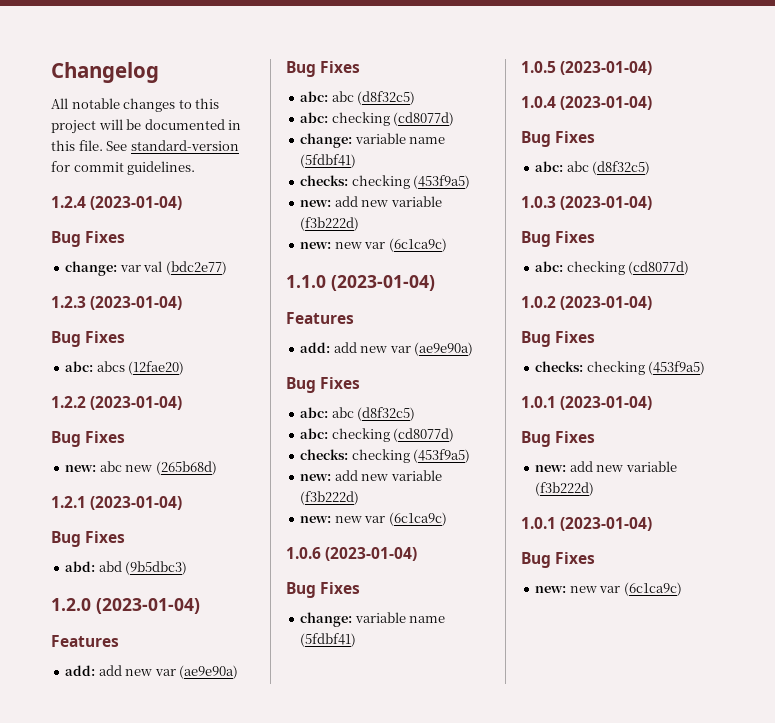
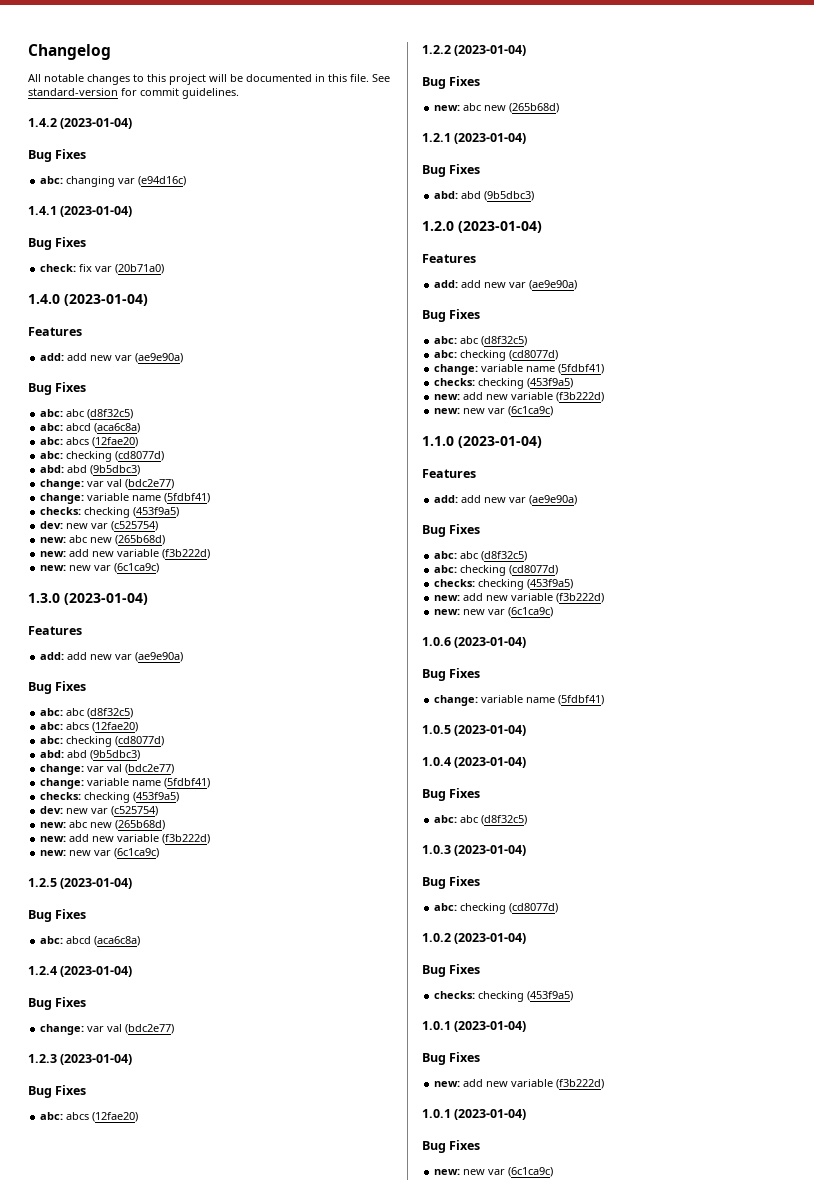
+ 1.4.2 (2023-01-04)
+ Bug Fixes
+ abc: changing var (e94d16c)
+ 1.4.1 (2023-01-04)
+ Bug Fixes
+ check: fix var (20b71a0)
+ 1.4.0 (2023-01-04)
+ Features
+ add: add new var (ae9e90a)
+ Bug Fixes
+ abc: abc (d8f32c5)
+ abc: abcd (aca6c8a)
+ abc: abcs (12fae20)
+ abc: checking (cd8077d)
+ abd: abd (9b5dbc3)
+ change: var val (bdc2e77)
+ change: variable name (5fdbf41)
+ checks: checking (453f9a5)
+ dev: new var (c525754)
+ new: abc new (265b68d)
+ new: add new variable (f3b222d)
+ new: new var (6c1ca9c)
+ 1.3.0 (2023-01-04)
+ Features
+ add: add new var (ae9e90a)
+ Bug Fixes
+ abc: abc (d8f32c5)
+ abc: abcs (12fae20)
+ abc: checking (cd8077d)
+ abd: abd (9b5dbc3)
+ change: var val (bdc2e77)
+ change: variable name (5fdbf41)
+ checks: checking (453f9a5)
+ dev: new var (c525754)
+ new: abc new (265b68d)
+ new: add new variable (f3b222d)
+ new: new var (6c1ca9c)
+ 1.2.5 (2023-01-04)
+ Bug Fixes
+ abc: abcd (aca6c8a)

